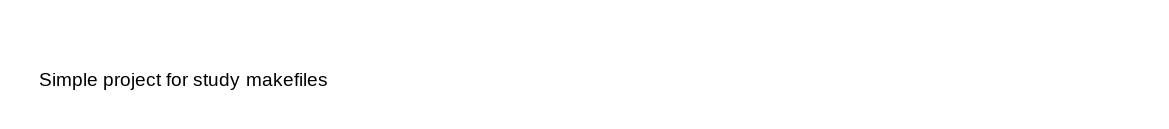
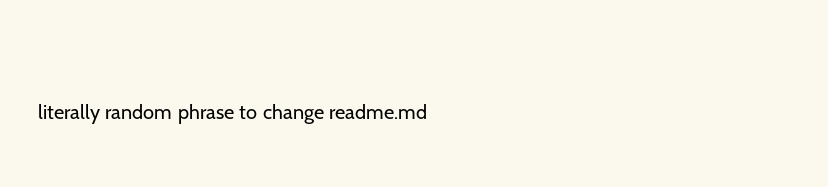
- Simple project for study makefiles
+ literally random phrase to change readme.md

